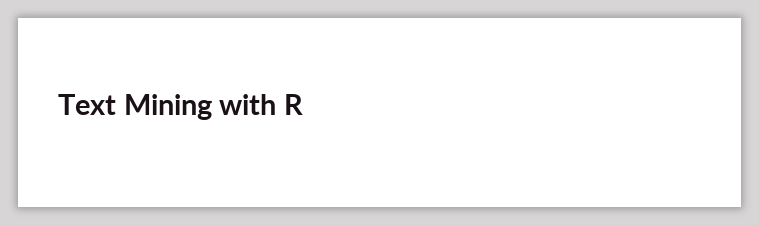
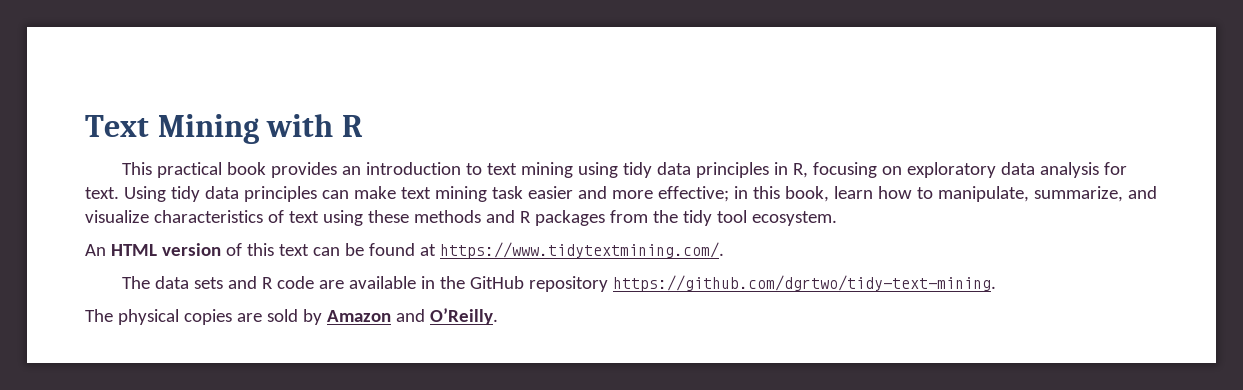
+ This practical book provides an introduction to text mining using tidy data principles in R, focusing on exploratory data analysis for text. Using tidy data principles can make text mining task easier and more effective; in this book, learn how to manipulate, summarize, and visualize characteristics of text using these methods and R packages from the tidy tool ecosystem.
+ An HTML version of this text can be found at https://www.tidytextmining.com/.
+ The data sets and R code are available in the GitHub repository https://github.com/dgrtwo/tidy-text-mining.
+ The physical copies are sold by Amazon and O’Reilly.

